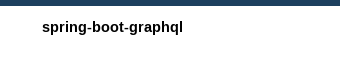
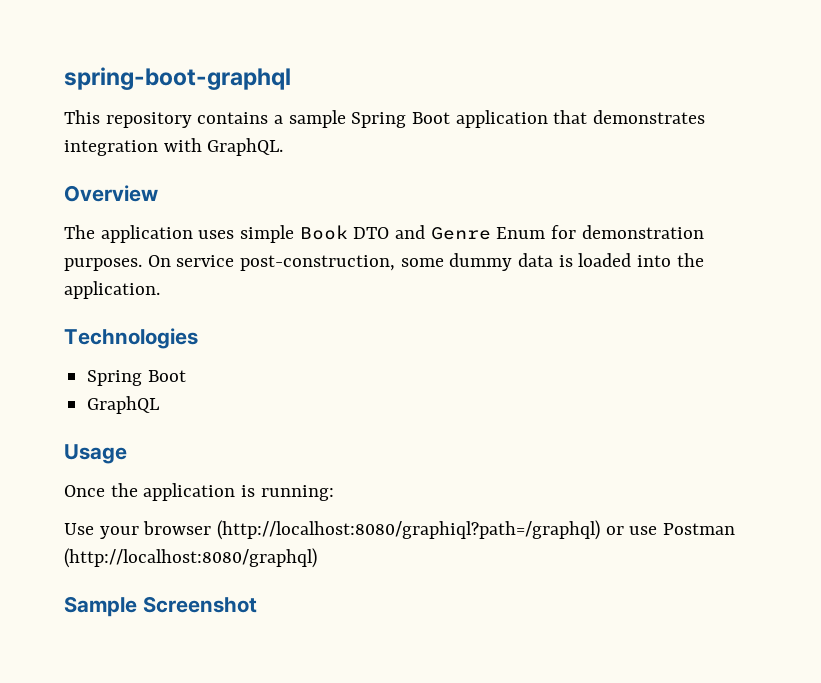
+ This repository contains a sample Spring Boot application that demonstrates integration with GraphQL.
+ Overview
+ The application uses simple Book DTO and Genre Enum for demonstration purposes. On service post-construction, some dummy data is loaded into the application.
+ Technologies
+ Spring Boot
+ GraphQL
+ Usage
+ Once the application is running:
+ Use your browser (http://localhost:8080/graphiql?path=/graphql) or use Postman (http://localhost:8080/graphql)
+ Sample Screenshot

